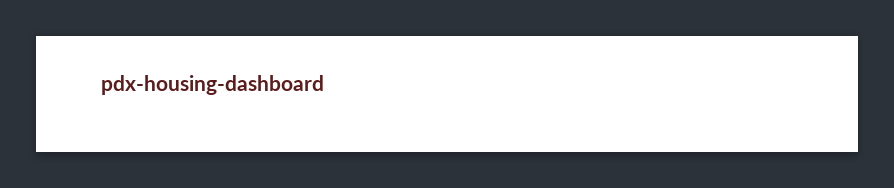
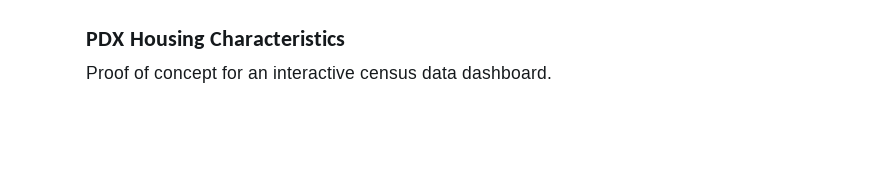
- pdx-housing-dashboard
+ PDX Housing Characteristics
+ Proof of concept for an interactive census data dashboard.

